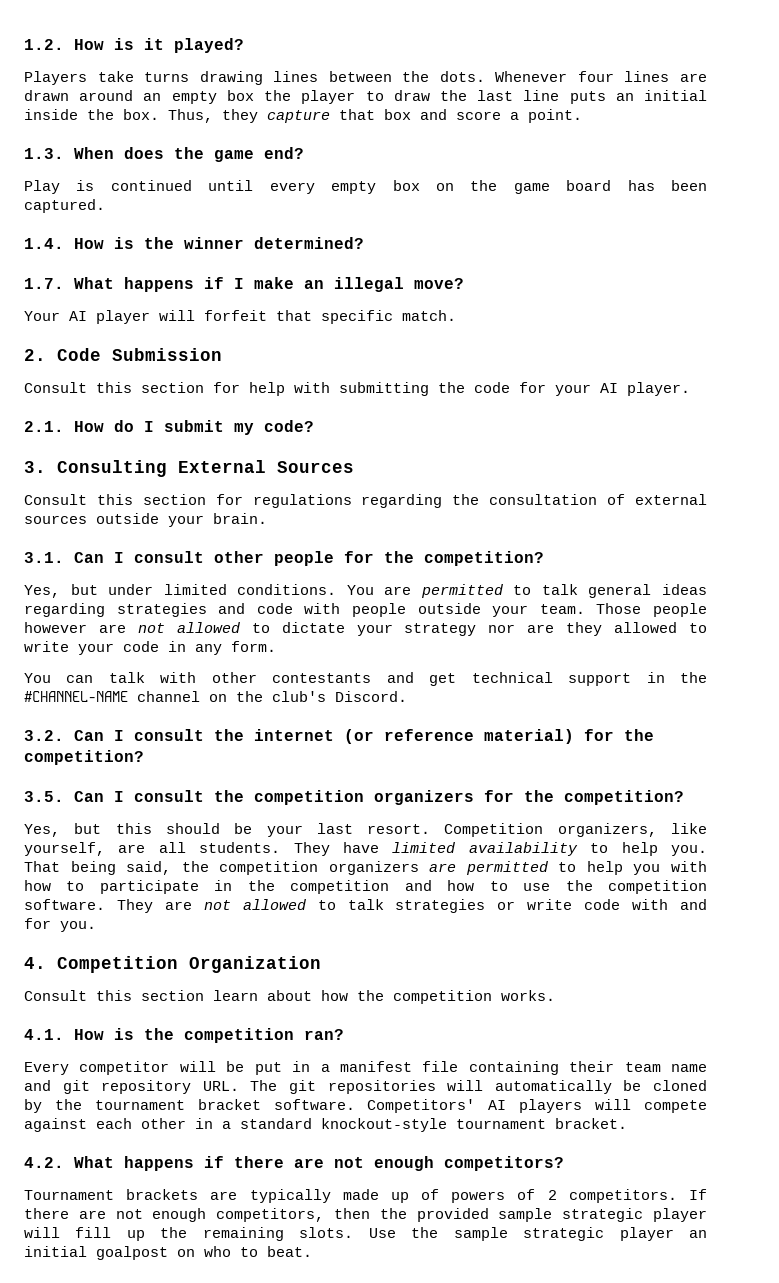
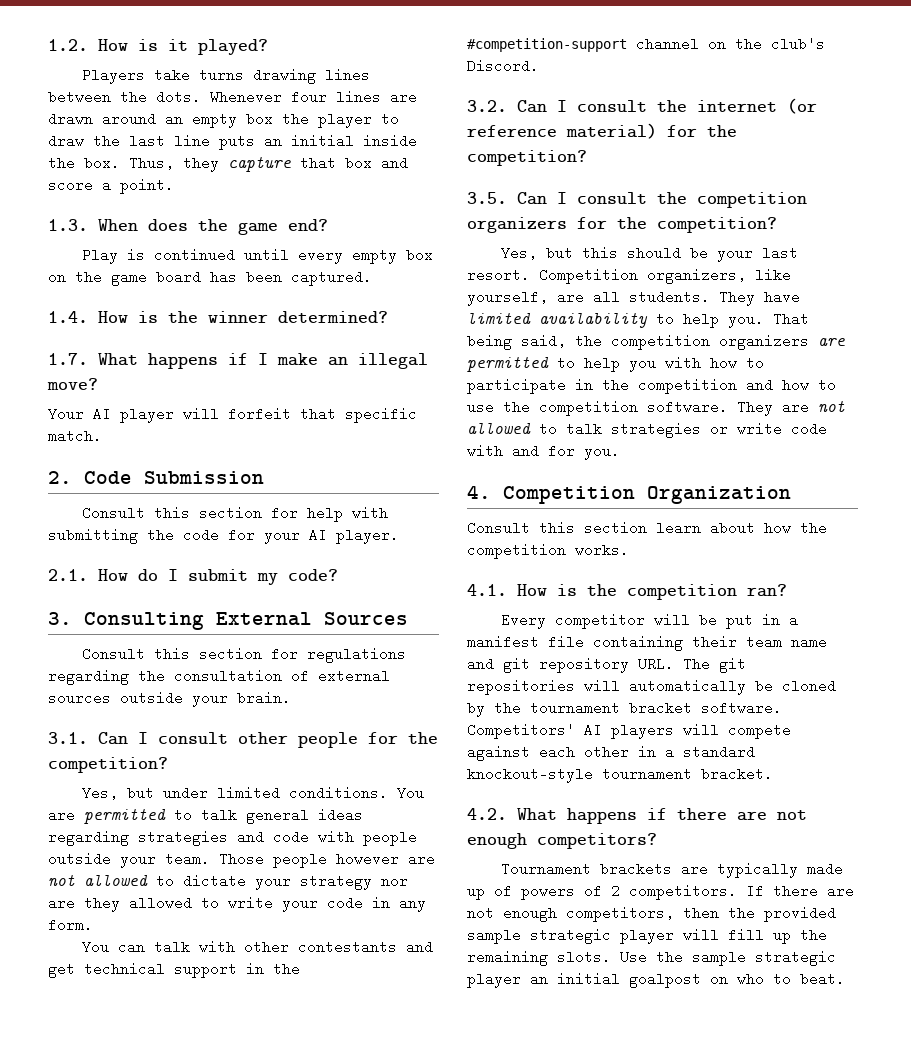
- You can talk with other contestants and get technical support in the #CHANNEL-NAME channel on the club's Discord.
+ You can talk with other contestants and get technical support in the #competition-support channel on the club's Discord.

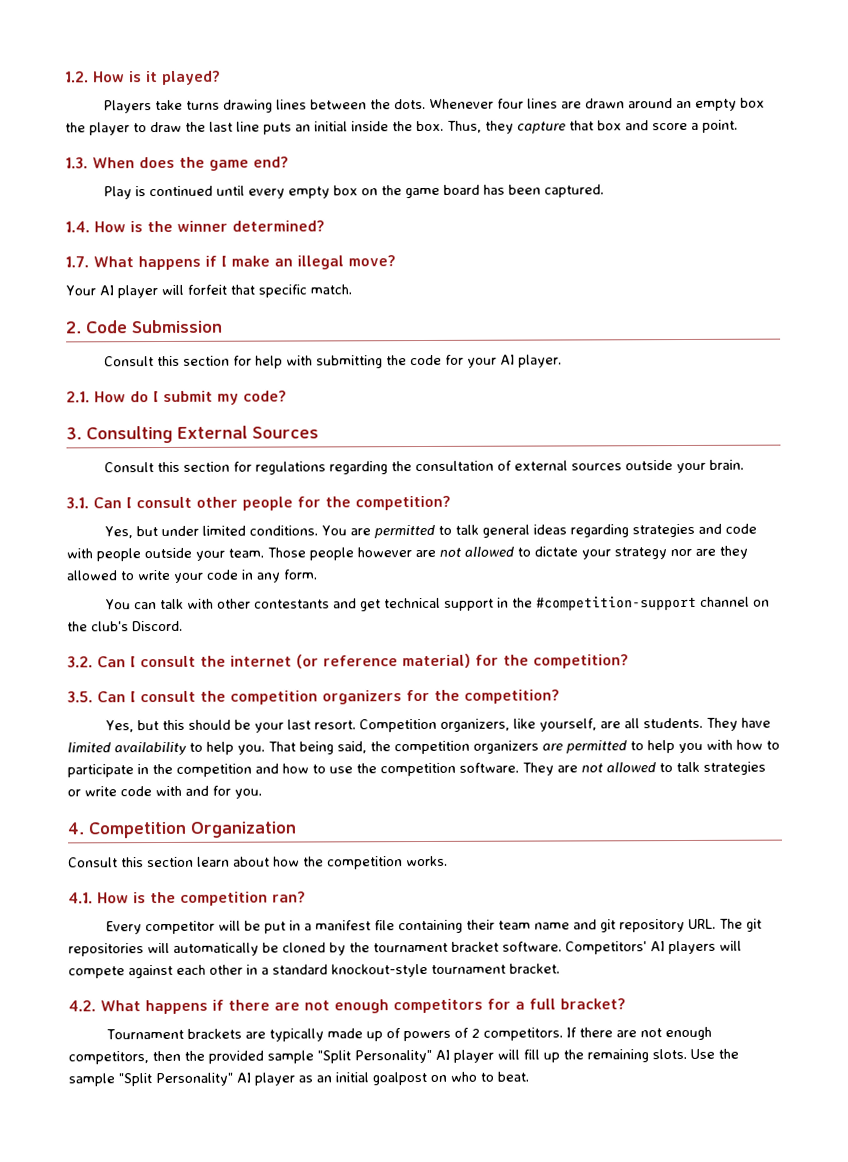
- 4.2. What happens if there are not enough competitors?
+ 4.2. What happens if there are not enough competitors for a full bracket?
- If there are not enough competitors, then the provided sample strategic player will fill up the remaining slots.
+ If there are not enough competitors, then the provided sample "Split Personality" AI player will fill up the remaining slots.
- Use the sample strategic player an initial goalpost on who to beat.
+ Use the sample "Split Personality" AI player as an initial goalpost on who to beat.

